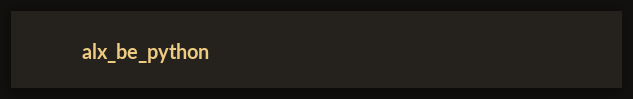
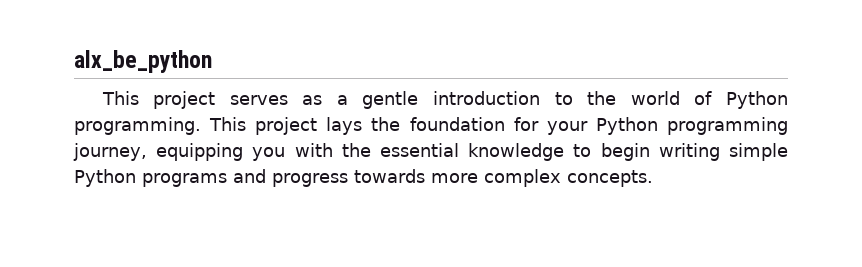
+ This project serves as a gentle introduction to the world of Python programming. This project lays the foundation for your Python programming journey, equipping you with the essential knowledge to begin writing simple Python programs and progress towards more complex concepts.

